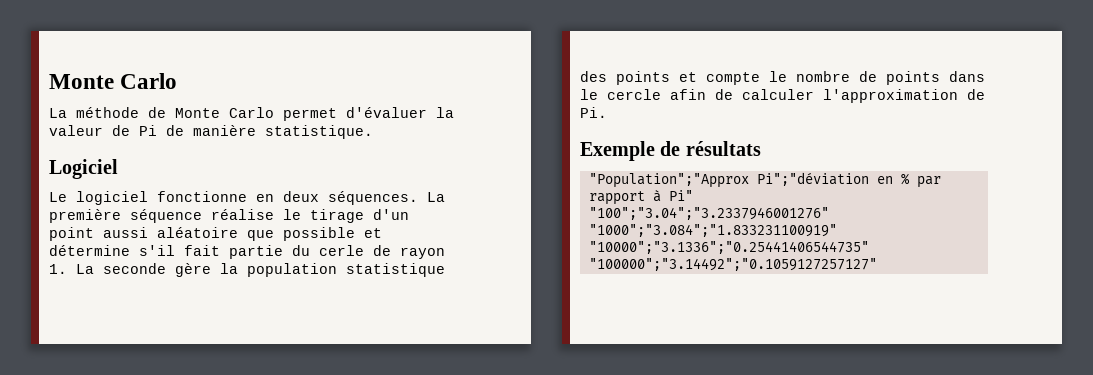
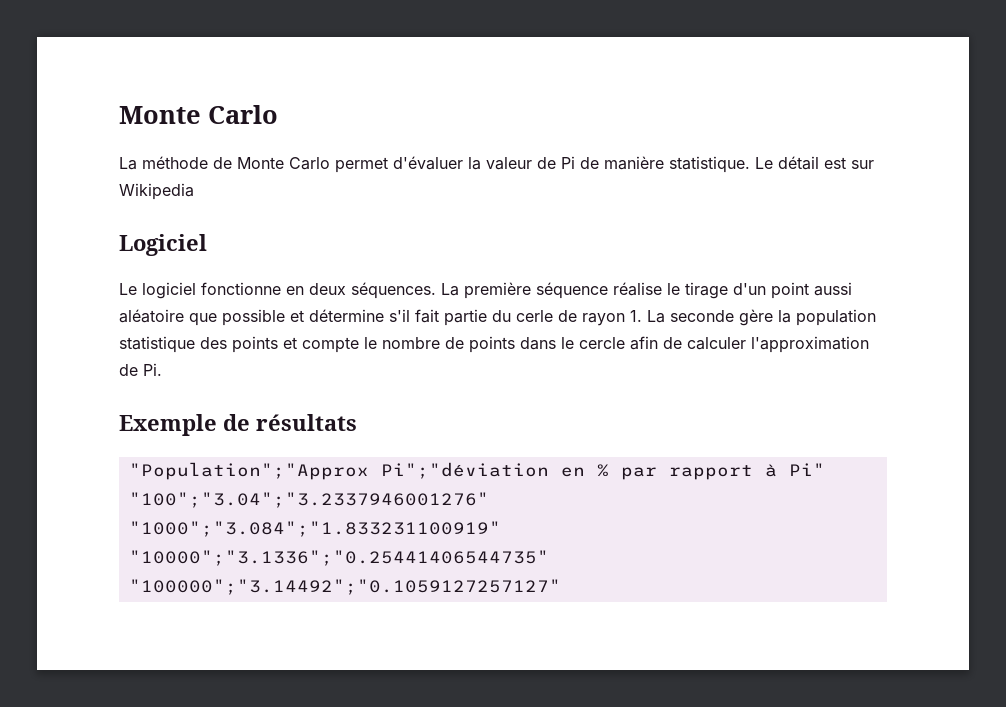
+ Le détail est sur Wikipedia

